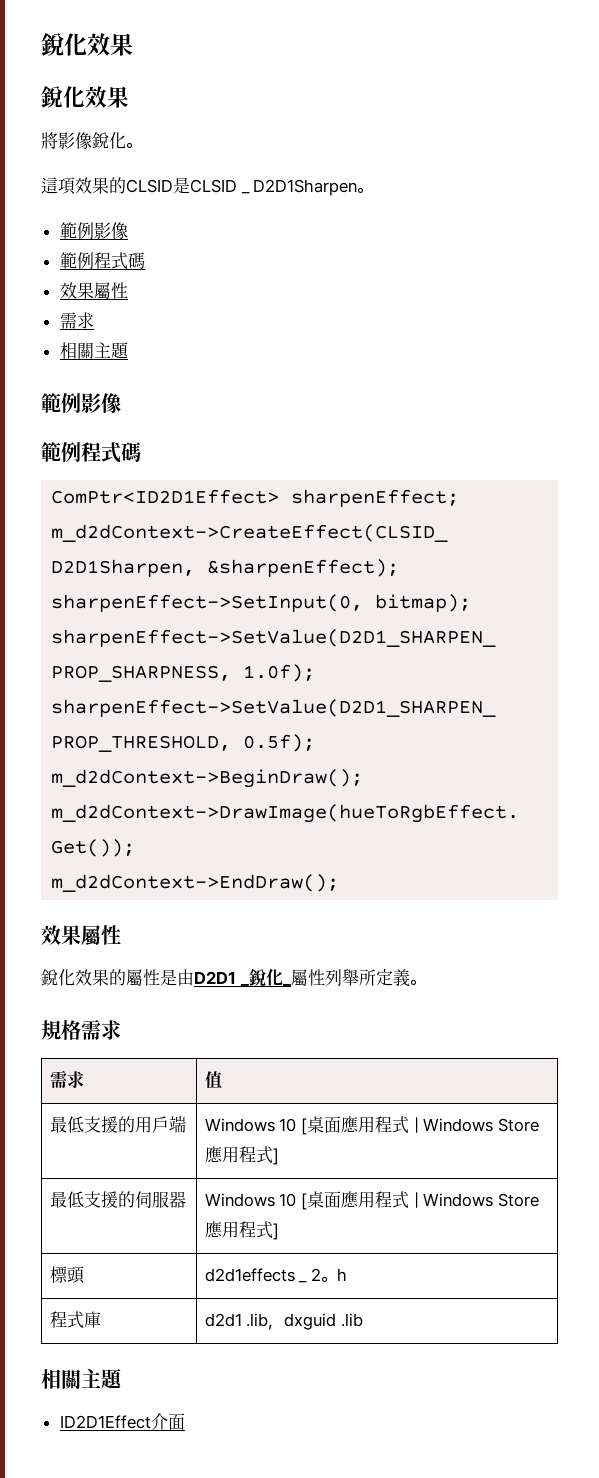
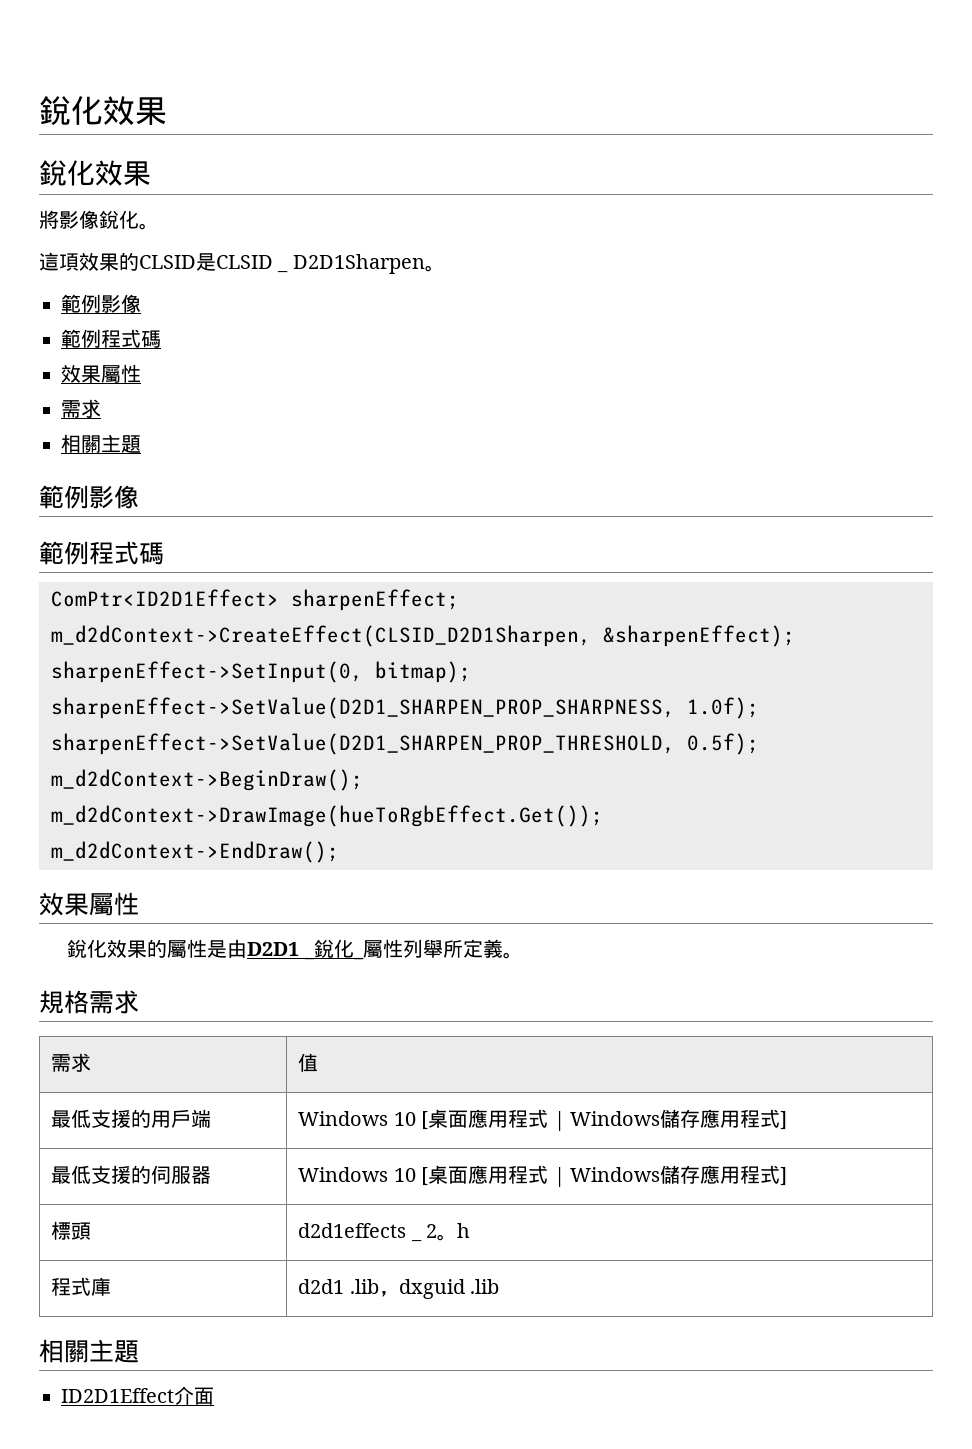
- 最低支援的用戶端 | Windows 10 [桌面應用程式 | Windows Store應用程式]
+ 最低支援的用戶端 | Windows 10 [桌面應用程式 | Windows儲存應用程式]
- 最低支援的伺服器 | Windows 10 [桌面應用程式 | Windows Store應用程式]
+ 最低支援的伺服器 | Windows 10 [桌面應用程式 | Windows儲存應用程式]

